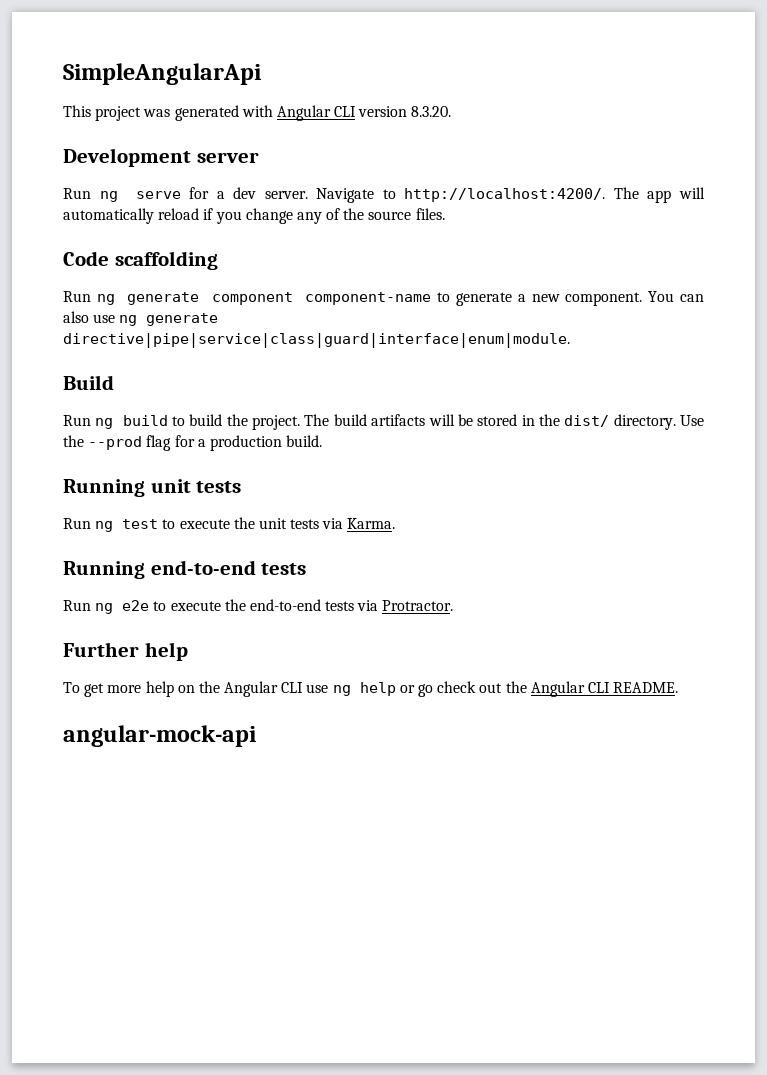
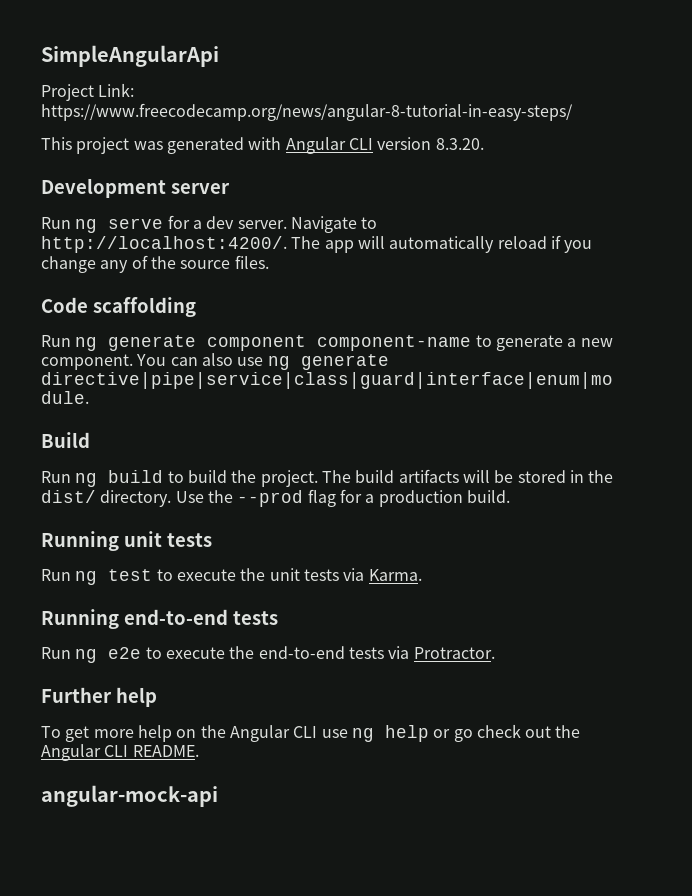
+ Project Link: https://www.freecodecamp.org/news/angular-8-tutorial-in-easy-steps/

